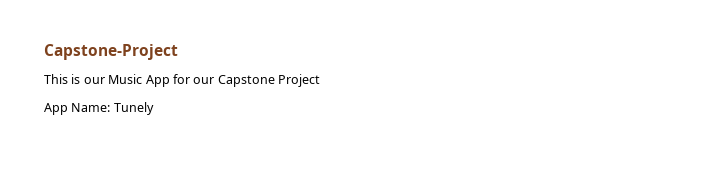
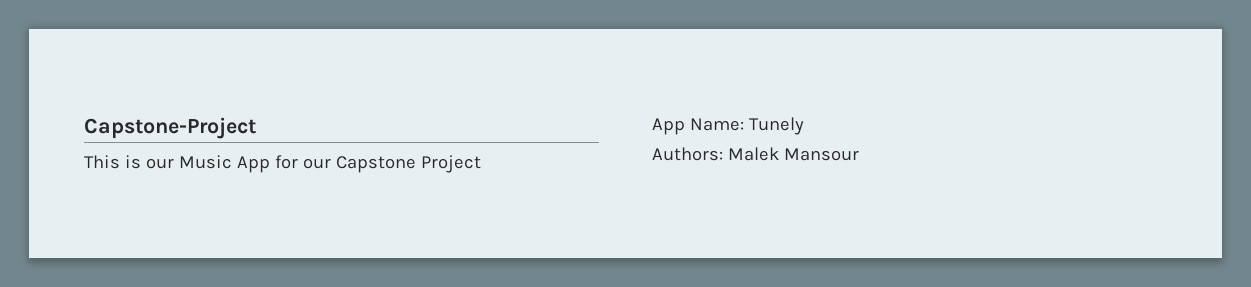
+ Authors: Malek Mansour

